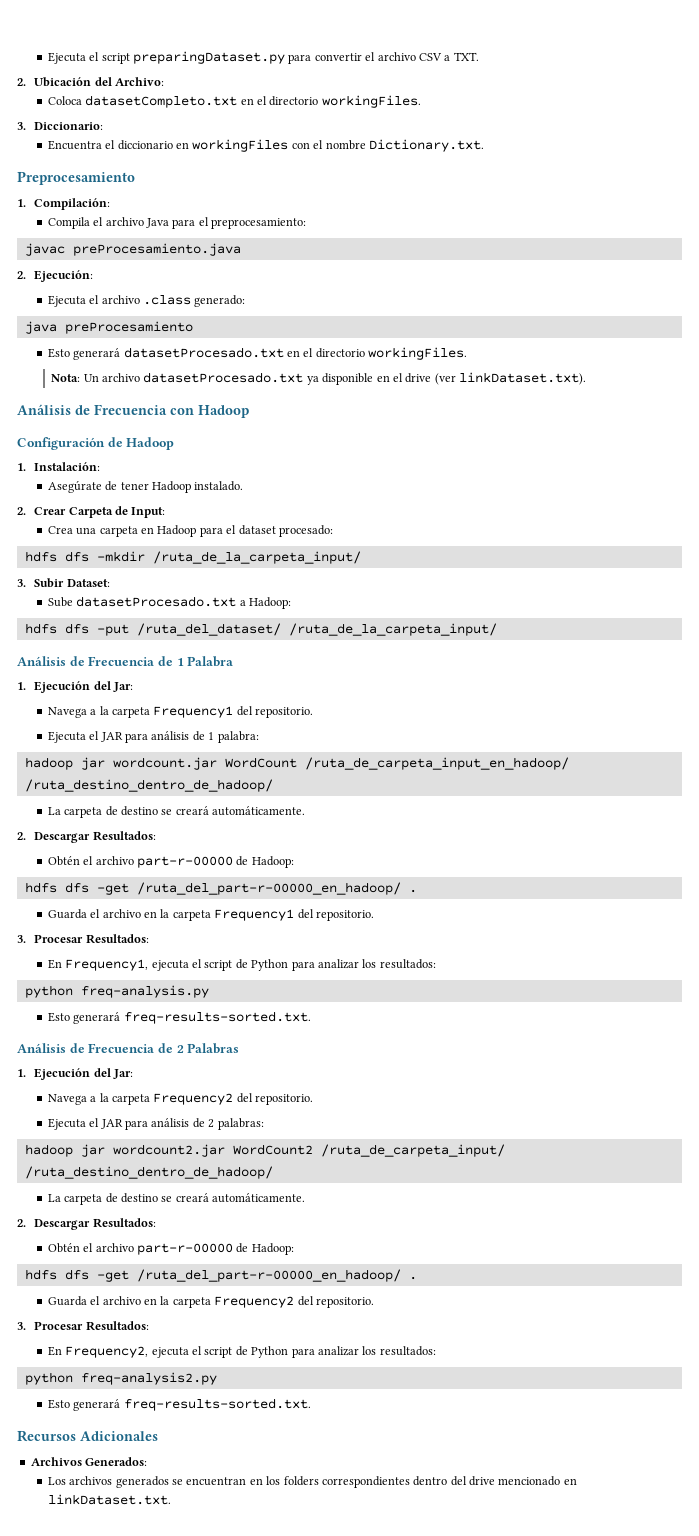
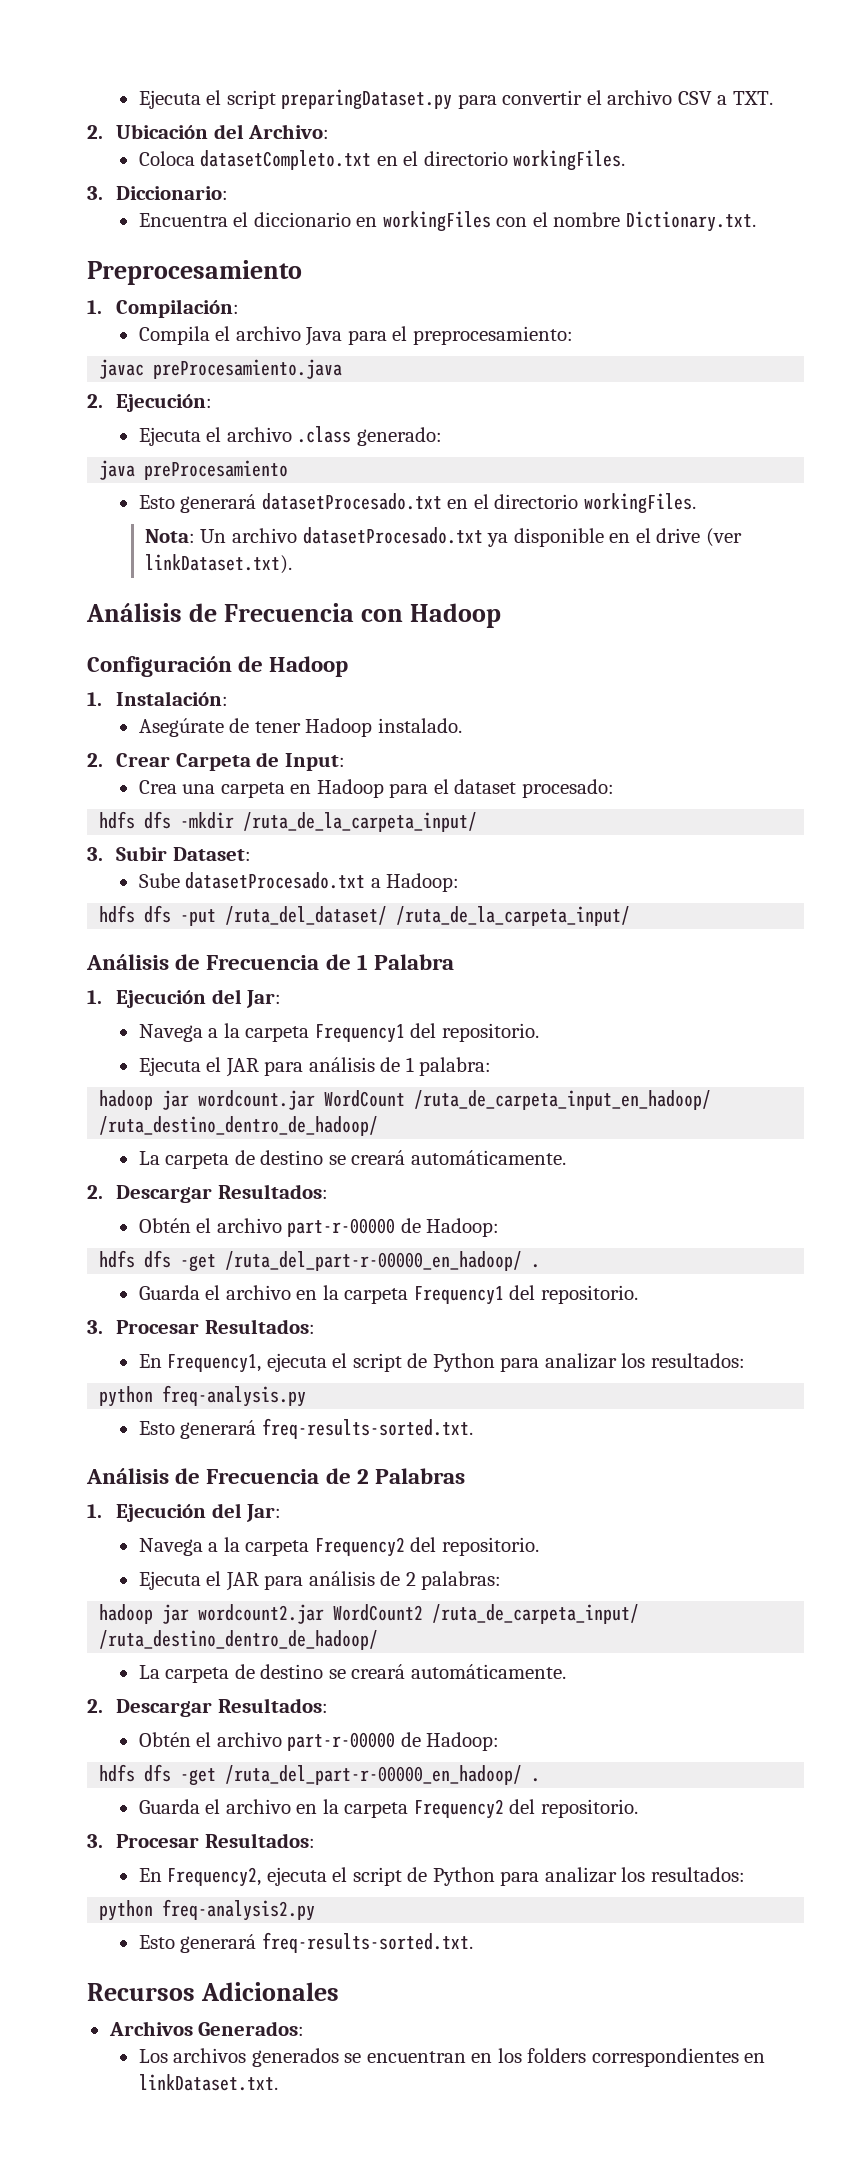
- Los archivos generados se encuentran en los folders correspondientes dentro del drive mencionado en linkDataset.txt.
+ Los archivos generados se encuentran en los folders correspondientes en linkDataset.txt.

